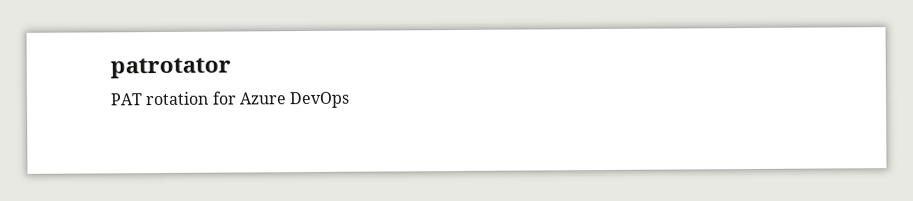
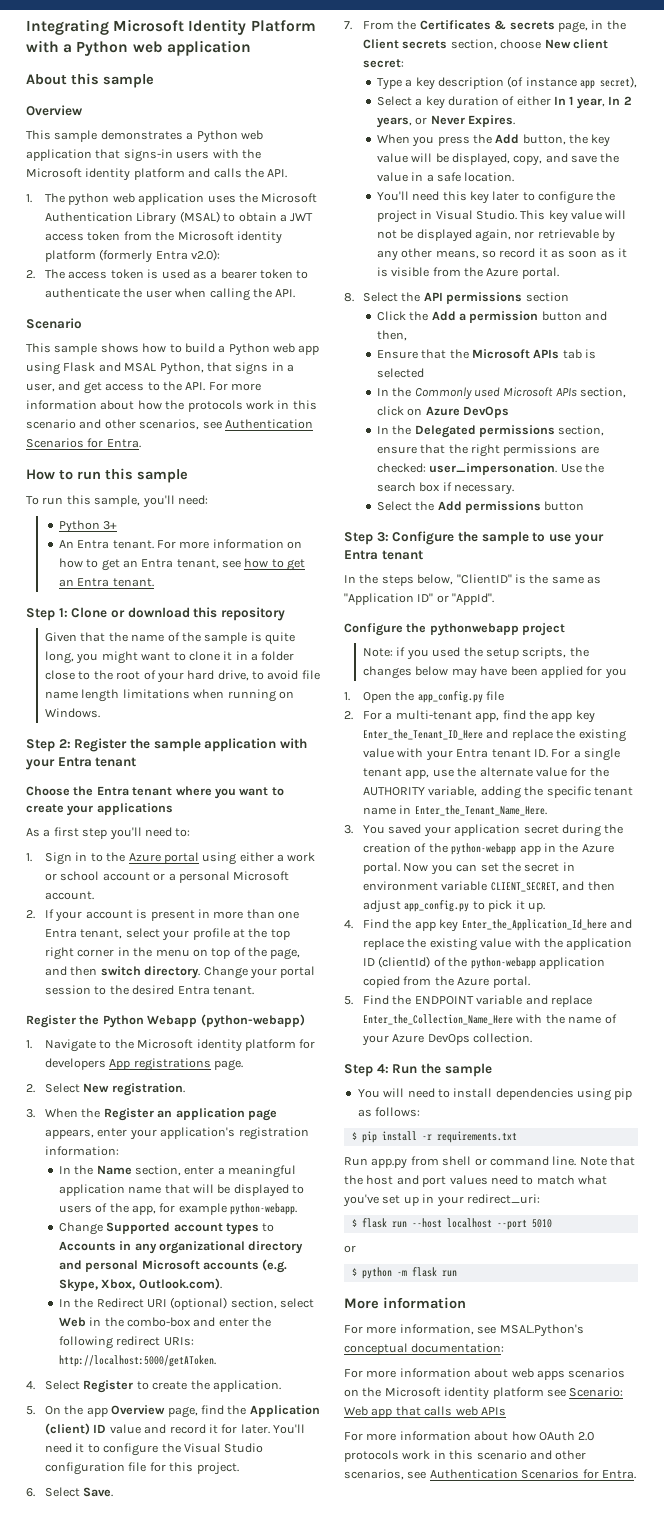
- patrotator
- PAT rotation for Azure DevOps
+ Integrating Microsoft Identity Platform with a Python web application
+ About this sample
+ Overview
+ This sample demonstrates a Python web application that signs-in users with the Microsoft identity platform and calls the API.
+ 1. The python web application uses the Microsoft Authentication Library (MSAL) to obtain a JWT access token from the Microsoft identity platform (formerly Entra v2.0):
+ 2. The access token is used as a bearer token to authenticate the user when calling the API.
+ Scenario
+ This sample shows how to build a Python web app using Flask and MSAL Python, that signs in a user, and get access to the API. For more information about how the protocols work in this scenario and other scenarios, see Authentication Scenarios for Entra.
+ How to run this sample
+ To run this sample, you'll need:
+ Python 3+
+ An Entra tenant. For more information on how to get an Entra tenant, see how to get an Entra tenant.
+ Step 1: Clone or download this repository
+ Given that the name of the sample is quite long, you might want to clone it in a folder close to the root of your hard drive, to avoid file name length limitations when running on Windows.
+ Step 2: Register the sample application with your Entra tenant
+ Choose the Entra tenant where you want to create your applications
+ As a first step you'll need to:
+ 1. Sign in to the Azure portal using either a work or school account or a personal Microsoft account.
+ 2. If your account is present in more than one Entra tenant, select your profile at the top right corner in the menu on top of the page, and then switch directory. Change your portal session to the desired Entra tenant.
+ Register the Python Webapp (python-webapp)
+ 1. Navigate to the Microsoft identity platform for developers App registrations page.
+ 2. Select New registration.
+ 3. When the Register an application page appears, enter your application's registration information:
+ In the Name section, enter a meaningful application name that will be displayed to users of the app, for example python-webapp.
+ Change Supported account types to Accounts in any organizational directory and personal Microsoft accounts (e.g. Skype, Xbox, Outlook.com).
+ In the Redirect URI (optional) section, select Web in the combo-box and enter the following redirect URIs: http://localhost:5000/getAToken.
+ 4. Select Register to create the application.
+ 5. On the app Overview page, find the Application (client) ID value and record it for later. You'll need it to configure the Visual Studio configuration file for this project.
+ 6. Select Save.
+ 7. From the Certificates & secrets page, in the Client secrets section, choose New client secret:
+ Type a key description (of instance app secret),
+ Select a key duration of either In 1 year, In 2 years, or Never Expires.
+ When you press the Add button, the key value will be displayed, copy, and save the value in a safe location.
+ You'll need this key later to configure the project in Visual Studio. This key value will not be displayed again, nor retrievable by any other means, so record it as soon as it is visible from the Azure portal.
+ 8. Select the API permissions section
+ Click the Add a permission button and then,
+ Ensure that the Microsoft APIs tab is selected
+ In the Commonly used Microsoft APIs section, click on Azure DevOps
+ In the Delegated permissions section, ensure that the right permissions are checked: user_impersonation. Use the search box if necessary.
+ Select the Add permissions button
+ Step 3: Configure the sample to use your Entra tenant
+ In the steps below, "ClientID" is the same as "Application ID" or "AppId".
+ Configure the pythonwebapp project
+ Note: if you used the setup scripts, the changes below may have been applied for you
+ 1. Open the app_config.py file
+ 2. For a multi-tenant app, find the app key Enter_the_Tenant_ID_Here and replace the existing value with your Entra tenant ID. For a single tenant app, use the alternate value for the AUTHORITY variable, adding the specific tenant name in Enter_the_Tenant_Name_Here.
+ 3. You saved your application secret during the creation of the python-webapp app in the Azure portal. Now you can set the secret in environment variable CLIENT_SECRET, and then adjust app_config.py to pick it up.
+ 4. Find the app key Enter_the_Application_Id_here and replace the existing value with the application ID (clientId) of the python-webapp application copied from the Azure portal.
+ 5. Find the ENDPOINT variable and replace Enter_the_Collection_Name_Here with the name of your Azure DevOps collection.
+ Step 4: Run the sample
+ You will need to install dependencies using pip as follows:
+ $ pip install -r requirements.txt
+ Run app.py from shell or command line. Note that the host and port values need to match what you've set up in your redirect_uri:
+ $ flask run --host localhost --port 5010
+ or
+ $ python -m flask run
+ More information
+ For more information, see MSAL.Python's conceptual documentation:
+ For more information about web apps scenarios on the Microsoft identity platform see Scenario: Web app that calls web APIs
+ For more information about how OAuth 2.0 protocols work in this scenario and other scenarios, see Authentication Scenarios for Entra.

